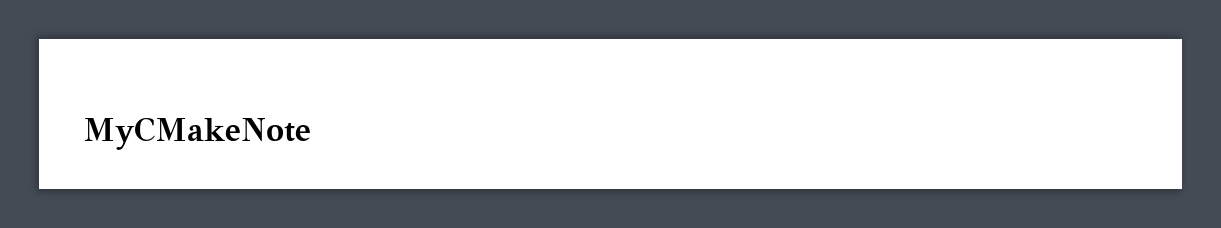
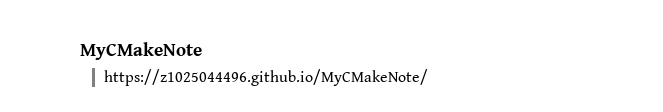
+ https://z1025044496.github.io/MyCMakeNote/

